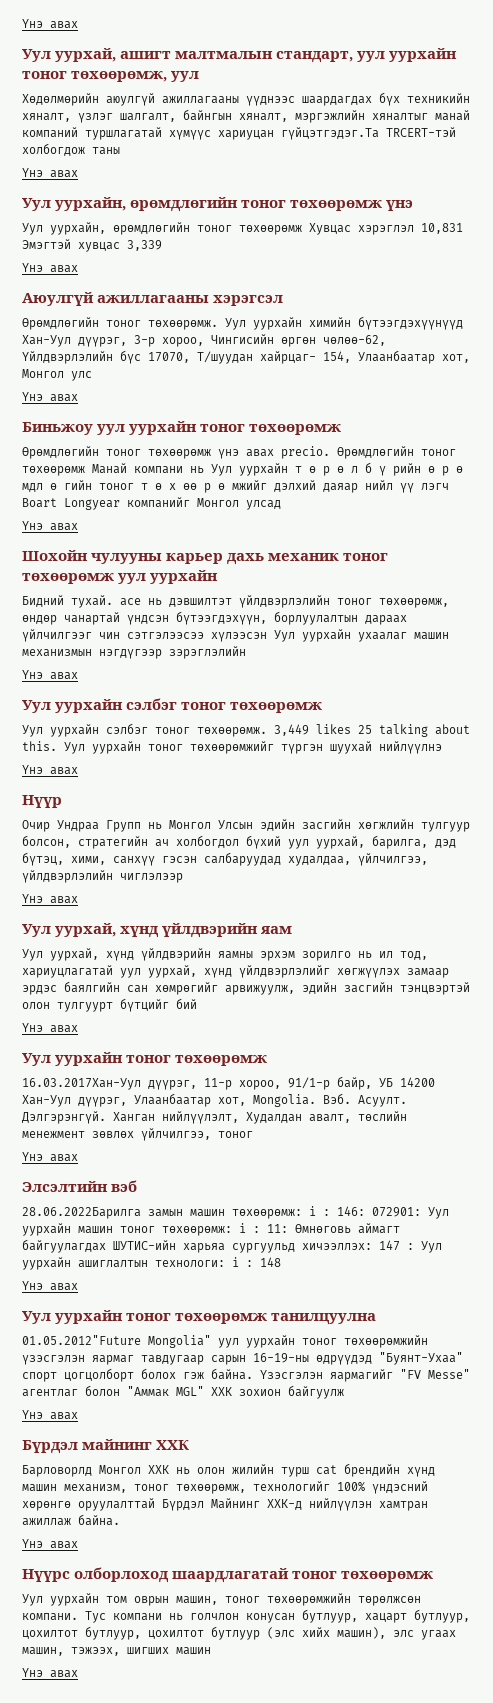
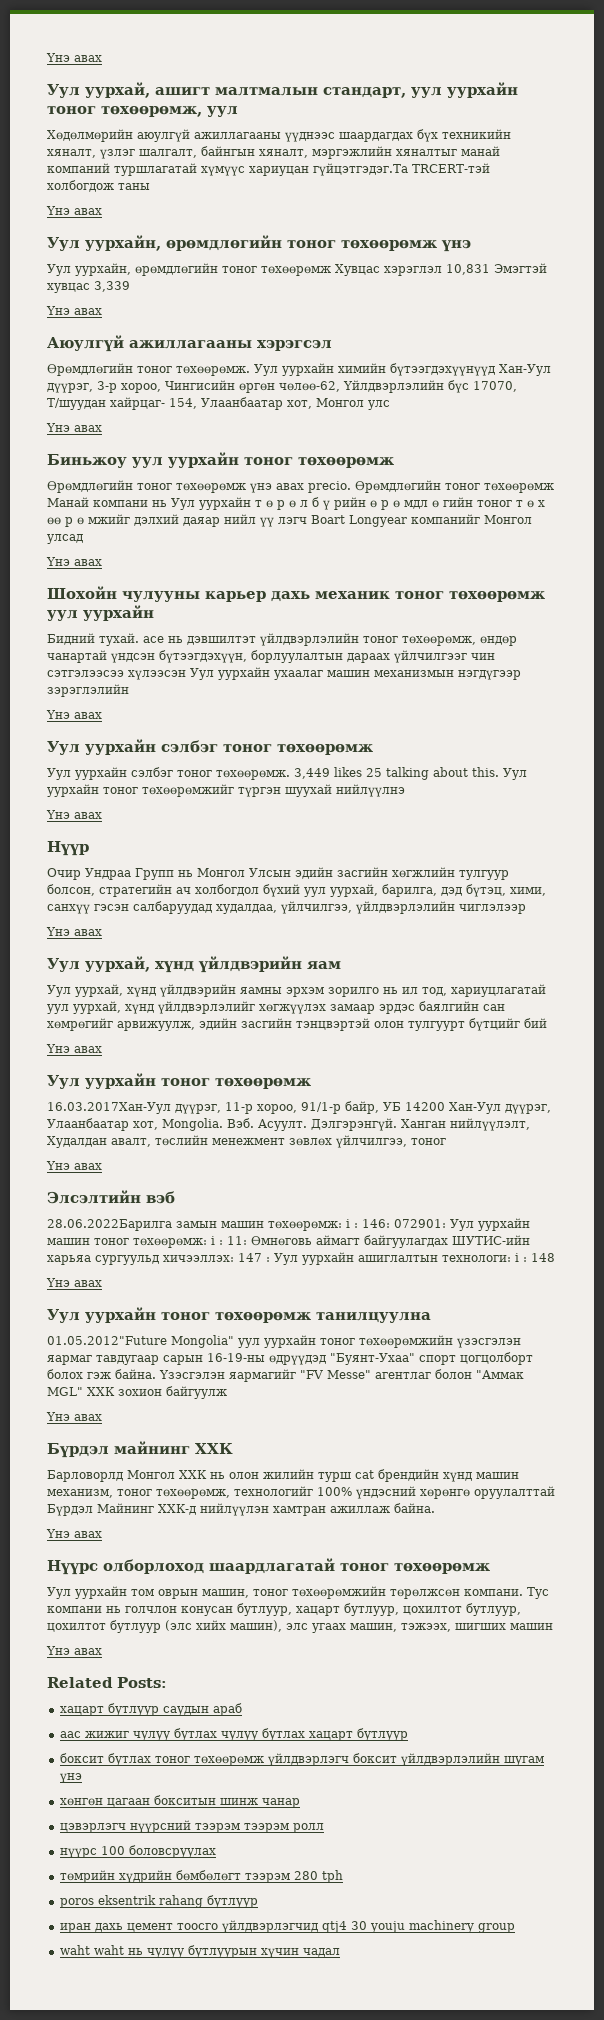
+ Related Posts:
+ хацарт бутлуур саудын араб
+ аас жижиг чулуу бутлах чулуу бутлах хацарт бутлуур
+ боксит бутлах тоног төхөөрөмж үйлдвэрлэгч боксит үйлдвэрлэлийн шугам үнэ
+ хөнгөн цагаан бокситын шинж чанар
+ цэвэрлэгч нүүрсний тээрэм тээрэм ролл
+ нүүрс 100 боловсруулах
+ төмрийн хүдрийн бөмбөлөгт тээрэм 280 tph
+ poros eksentrik rahang бутлуур
+ иран дахь цемент тоосго үйлдвэрлэгчид qtj4 30 youju machinery group
+ waht waht нь чулуу бутлуурын хүчин чадал

